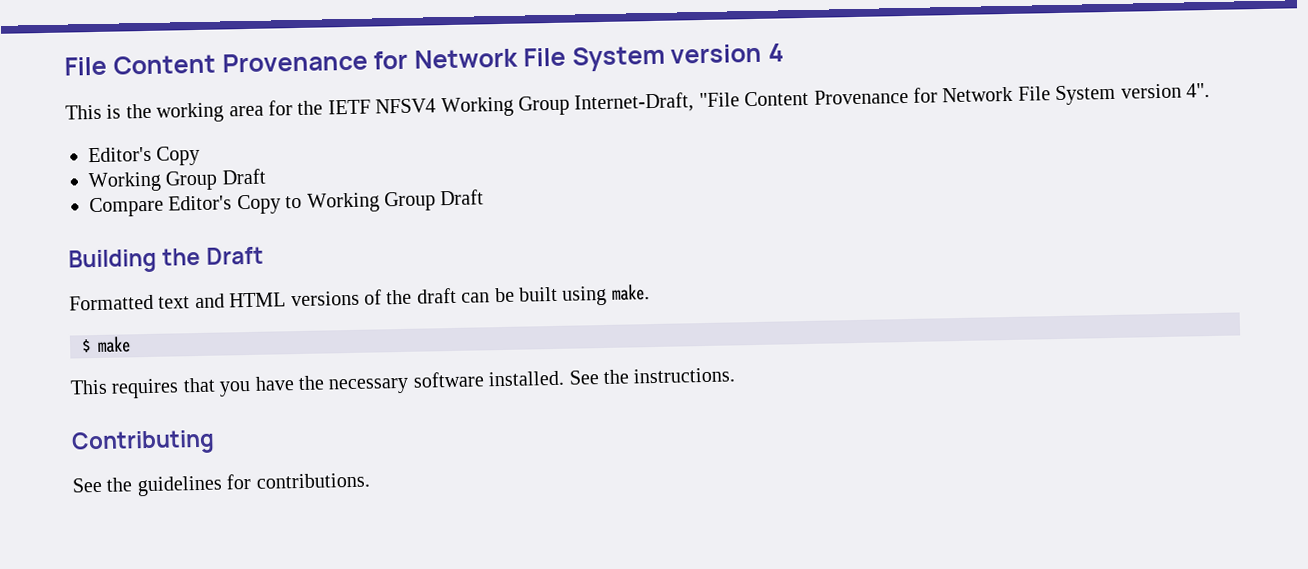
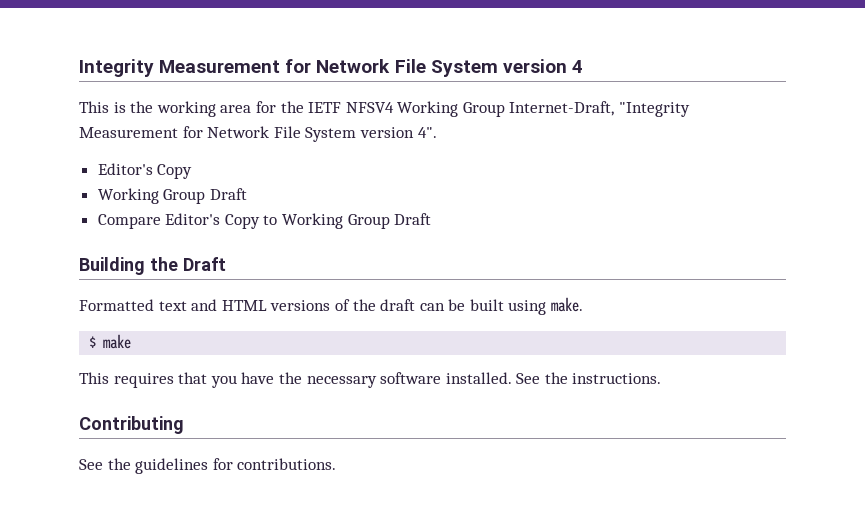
- File Content Provenance for Network File System version 4
+ Integrity Measurement for Network File System version 4
- This is the working area for the IETF NFSV4 Working Group Internet-Draft, "File Content Provenance for Network File System version 4".
+ This is the working area for the IETF NFSV4 Working Group Internet-Draft, "Integrity Measurement for Network File System version 4".

